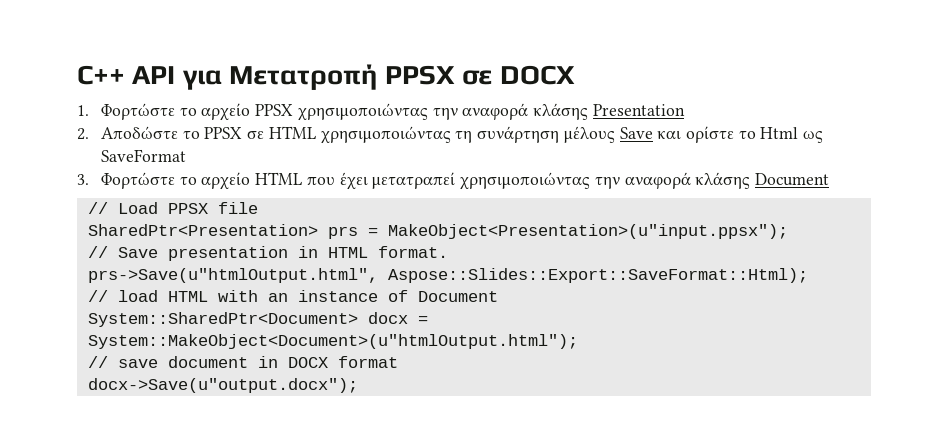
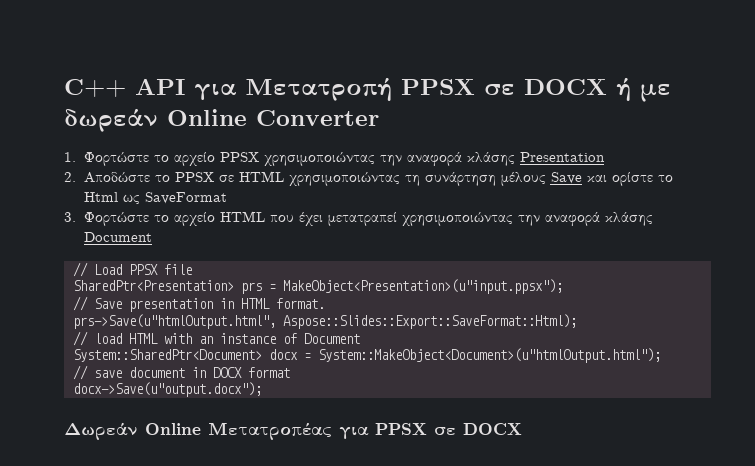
- C++ API για Μετατροπή PPSX σε DOCX
+ C++ API για Μετατροπή PPSX σε DOCX ή με δωρεάν Online Converter
+ Δωρεάν Online Μετατροπέας για PPSX σε DOCX

